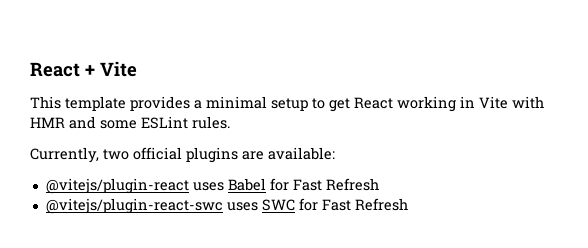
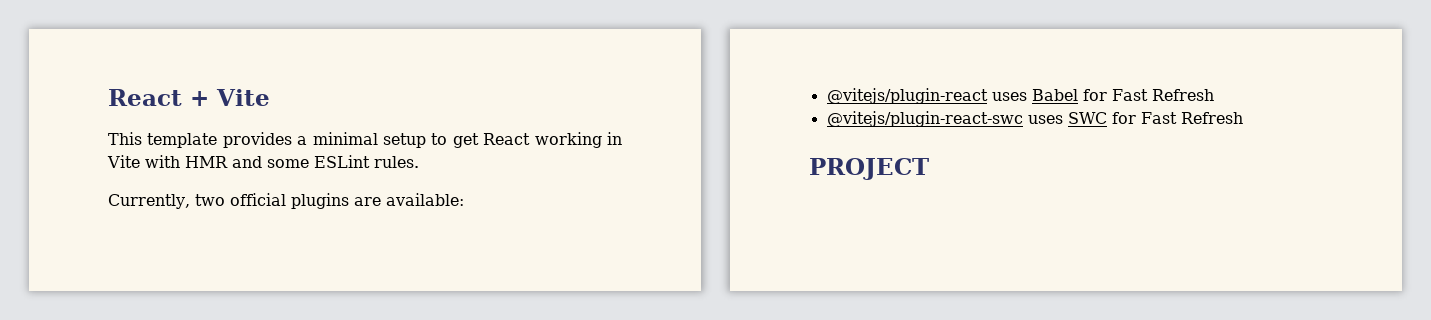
+ PROJECT

